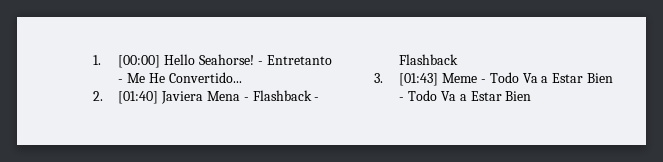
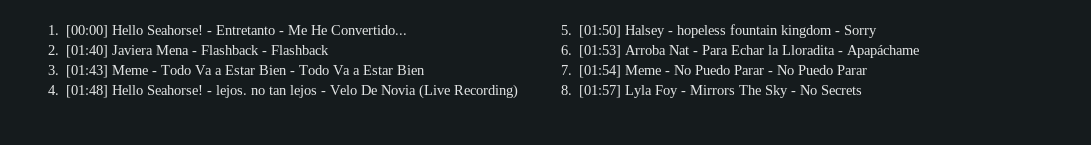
+ 4. [01:48] Hello Seahorse! - lejos. no tan lejos - Velo De Novia (Live Recording)
+ 5. [01:50] Halsey - hopeless fountain kingdom - Sorry
+ 6. [01:53] Arroba Nat - Para Echar la Lloradita - Apapáchame
+ 7. [01:54] Meme - No Puedo Parar - No Puedo Parar
+ 8. [01:57] Lyla Foy - Mirrors The Sky - No Secrets

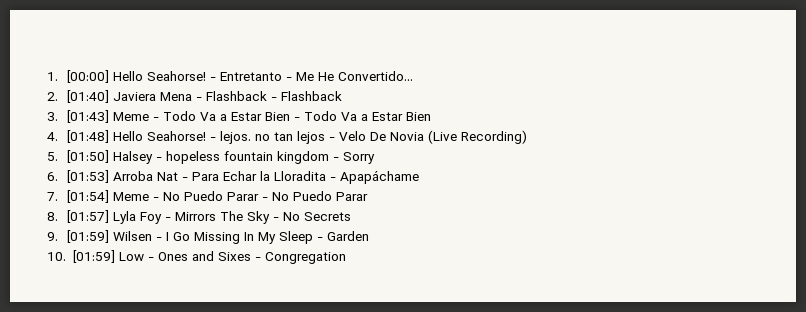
+ 9. [01:59] Wilsen - I Go Missing In My Sleep - Garden
+ 10. [01:59] Low - Ones and Sixes - Congregation

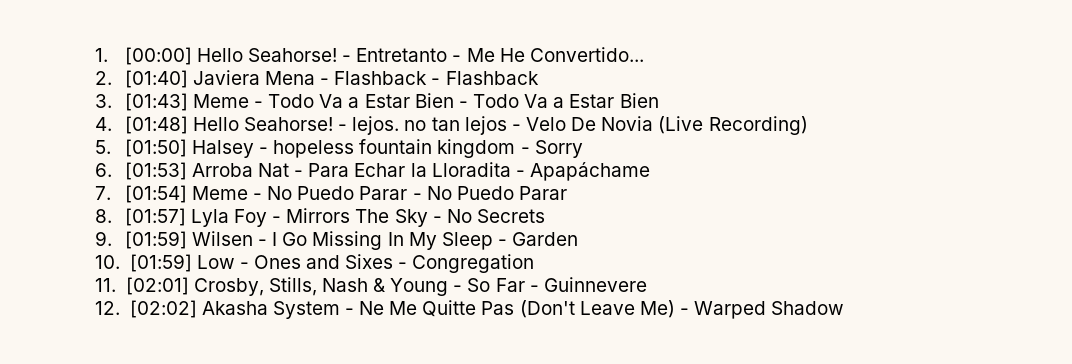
+ 11. [02:01] Crosby, Stills, Nash & Young - So Far - Guinnevere
+ 12. [02:02] Akasha System - Ne Me Quitte Pas (Don't Leave Me) - Warped Shadow

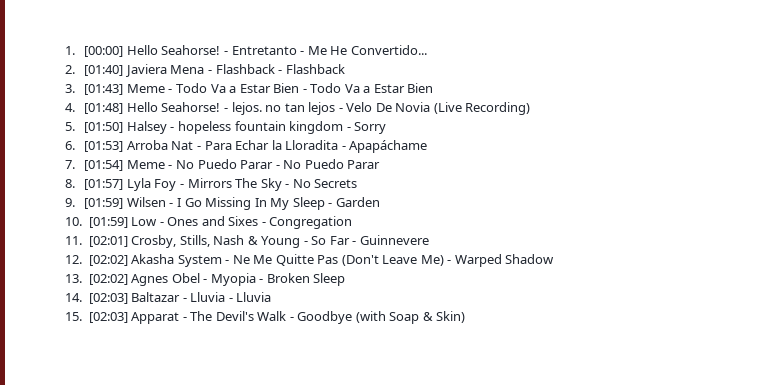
+ 13. [02:02] Agnes Obel - Myopia - Broken Sleep
+ 14. [02:03] Baltazar - Lluvia - Lluvia
+ 15. [02:03] Apparat - The Devil's Walk - Goodbye (with Soap & Skin)

